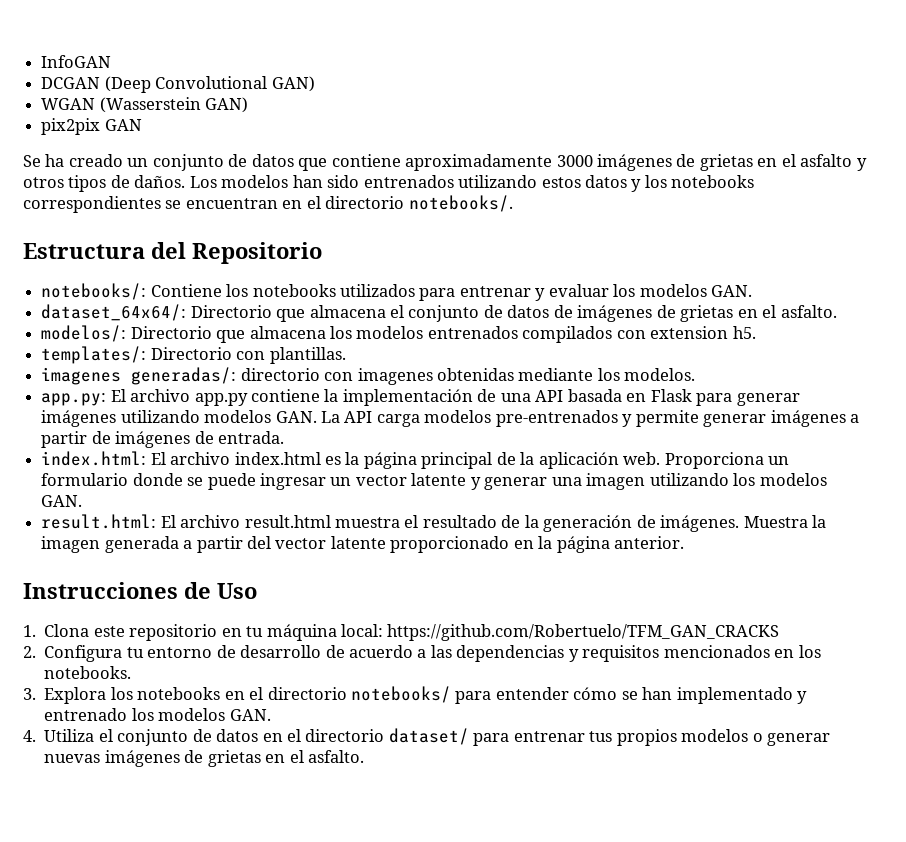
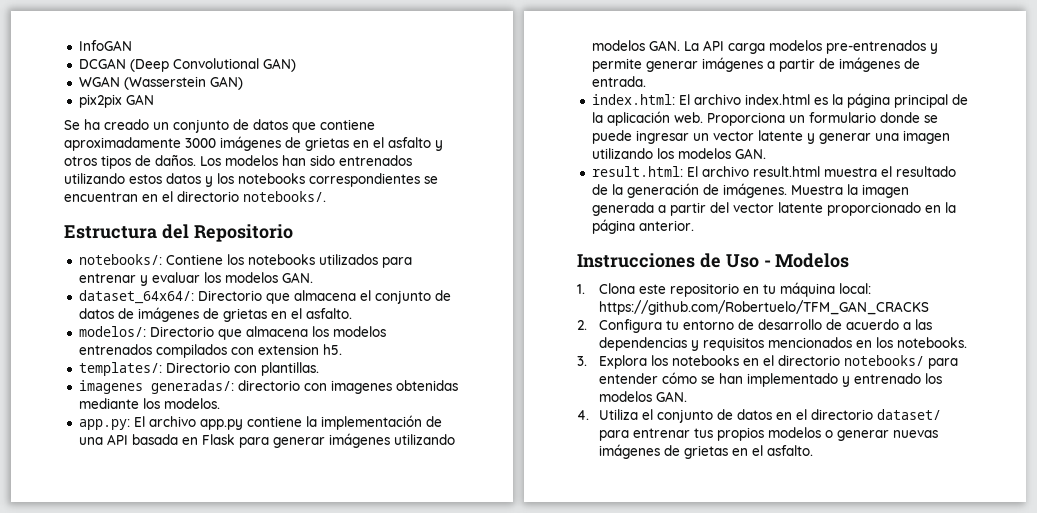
- Instrucciones de Uso
+ Instrucciones de Uso - Modelos

